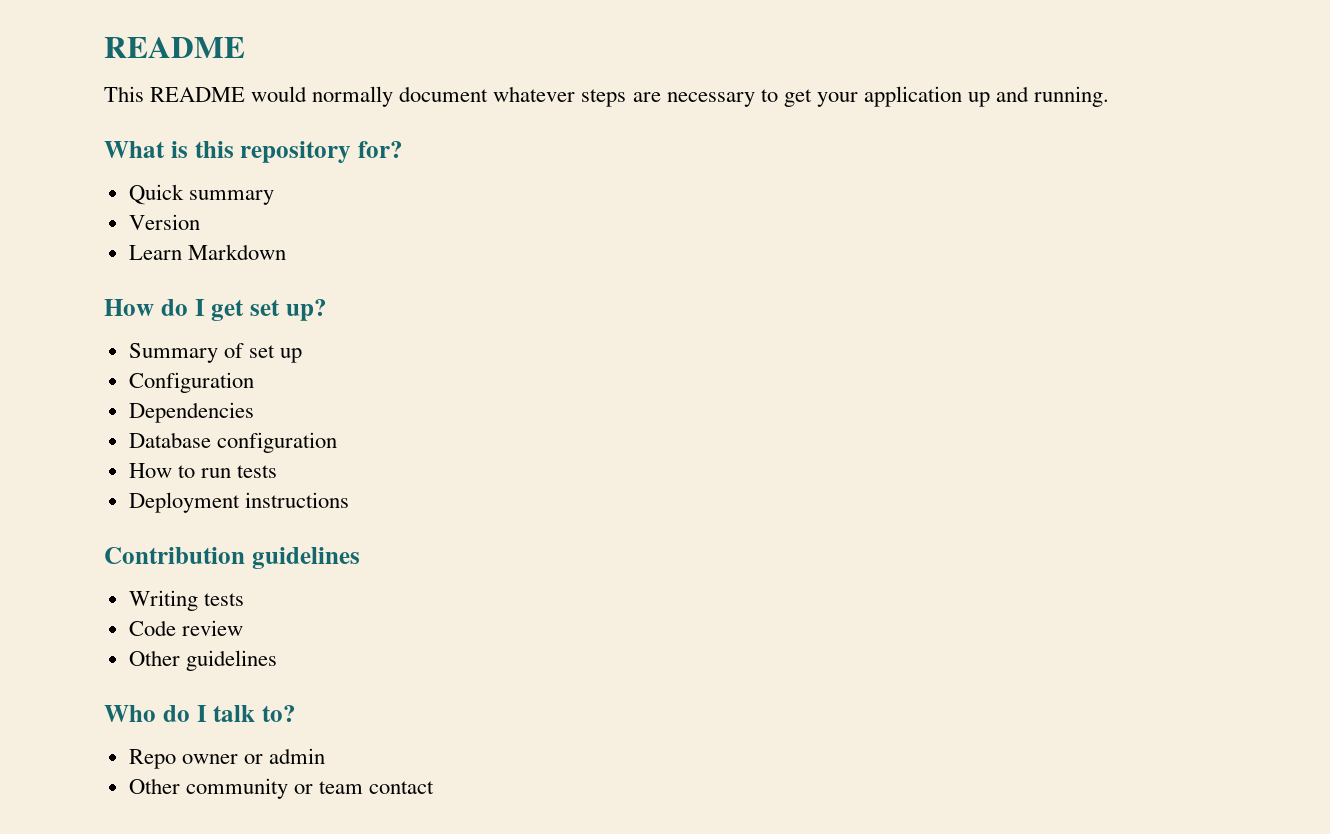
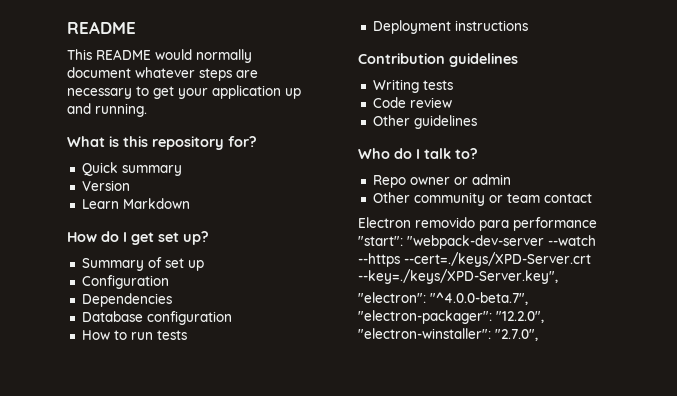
+ Electron removido para performance "start": "webpack-dev-server --watch --https --cert=./keys/XPD-Server.crt --key=./keys/XPD-Server.key",
+ "electron": "^4.0.0-beta.7", "electron-packager": "12.2.0", "electron-winstaller": "2.7.0",

